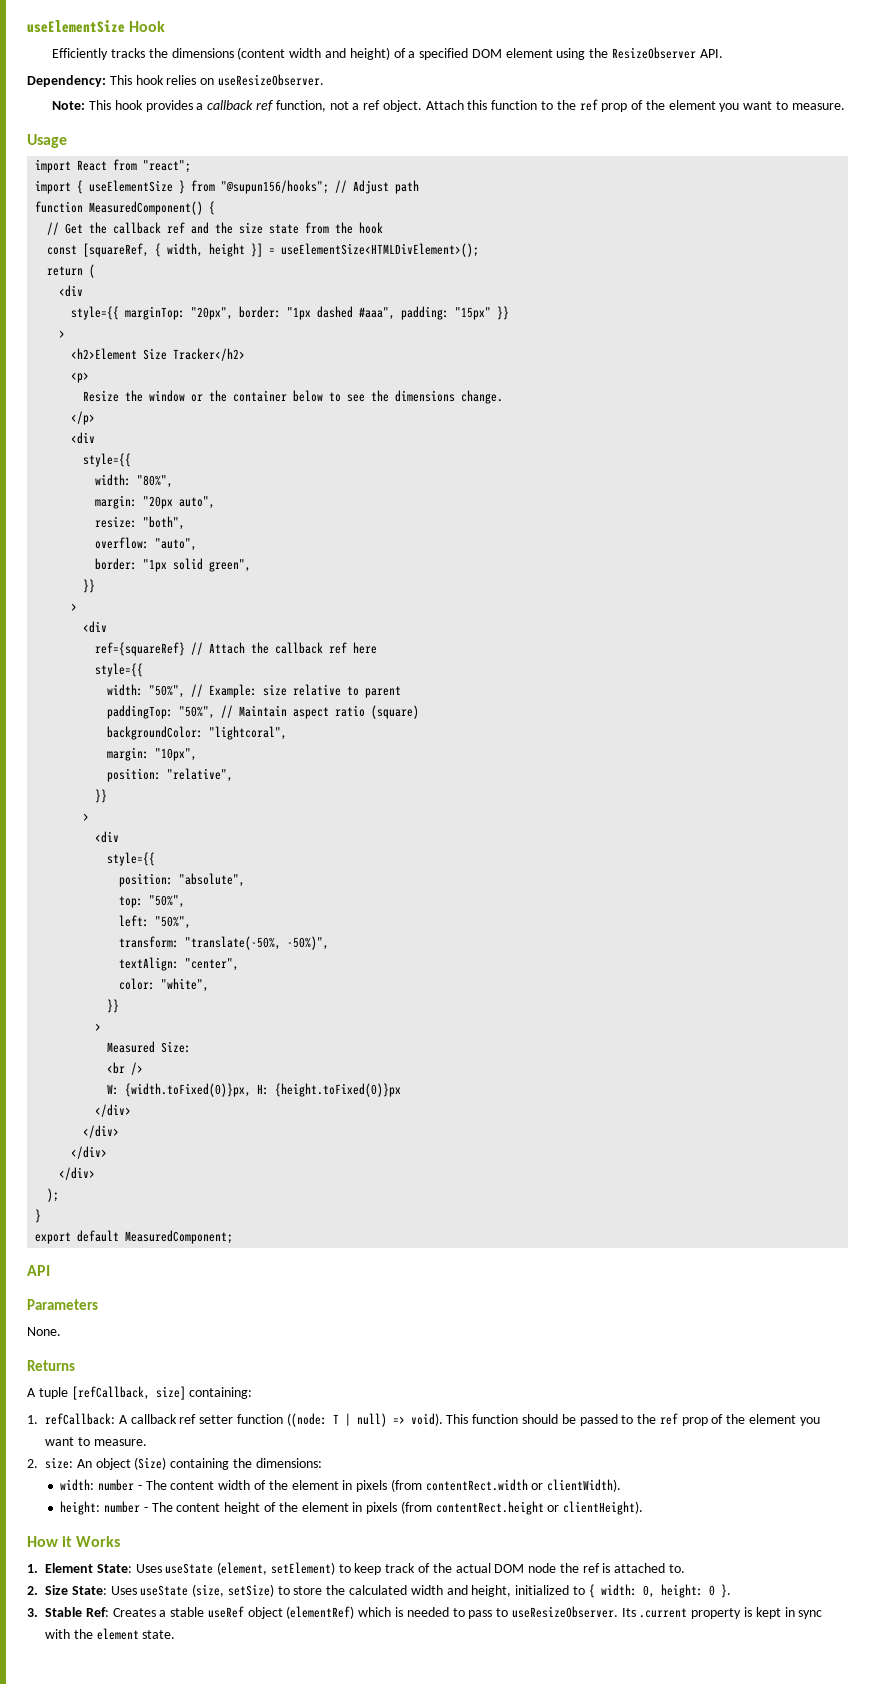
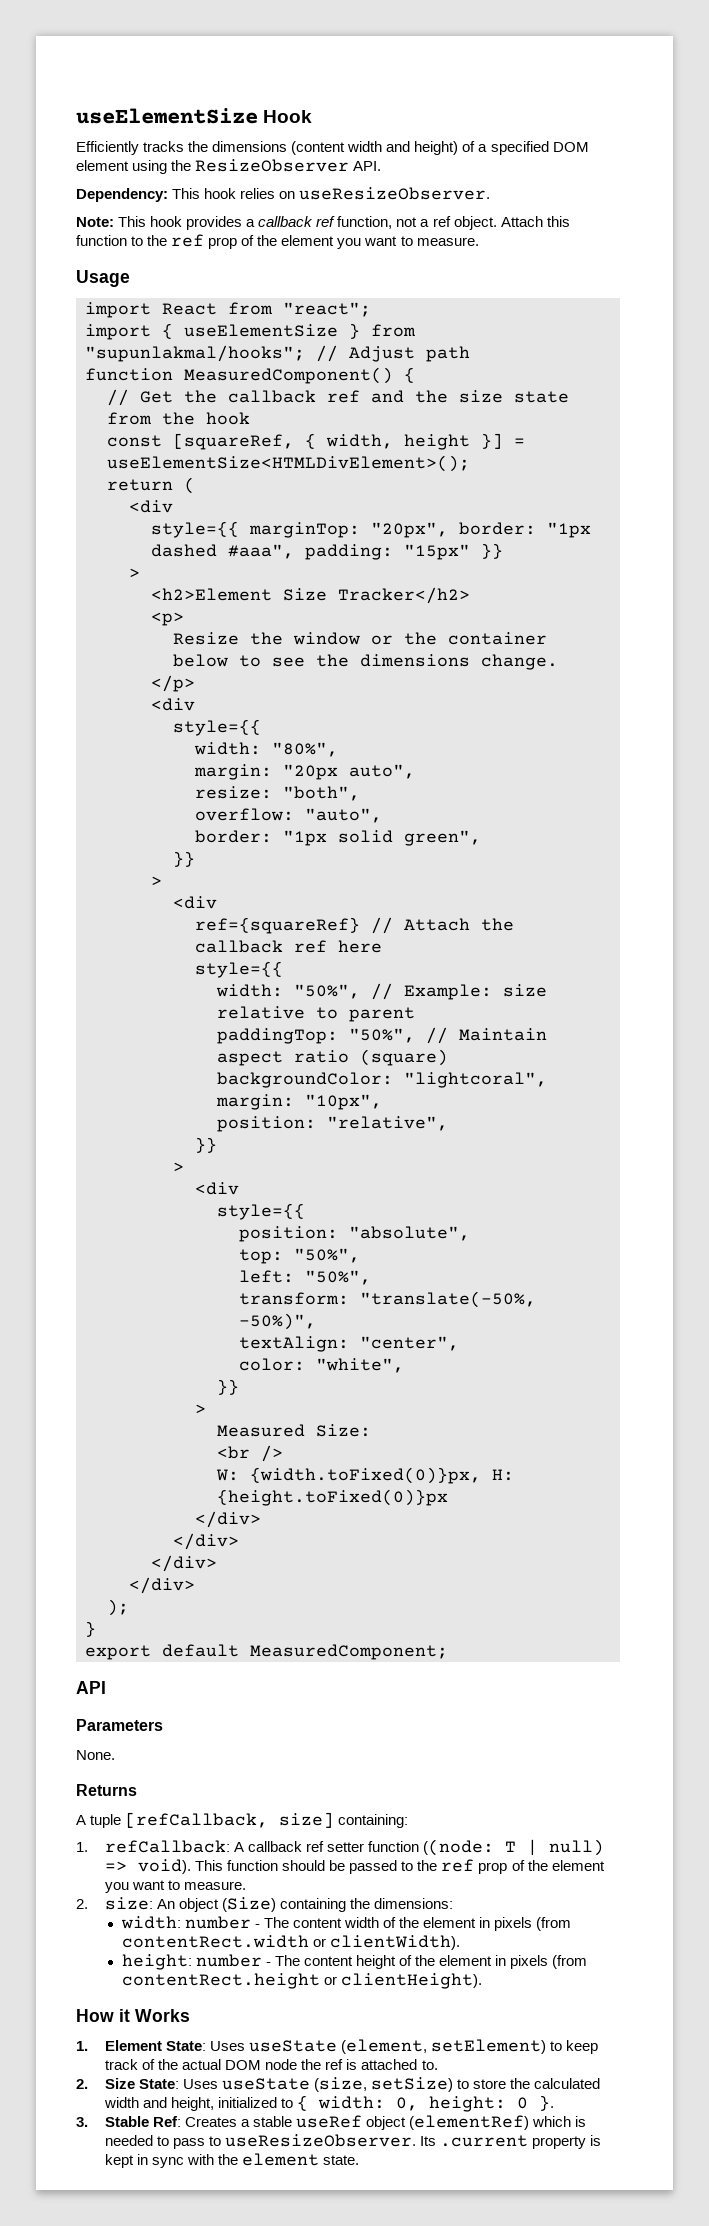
- import { useElementSize } from "@supun156/hooks"; // Adjust path
+ import { useElementSize } from "supunlakmal/hooks"; // Adjust path

